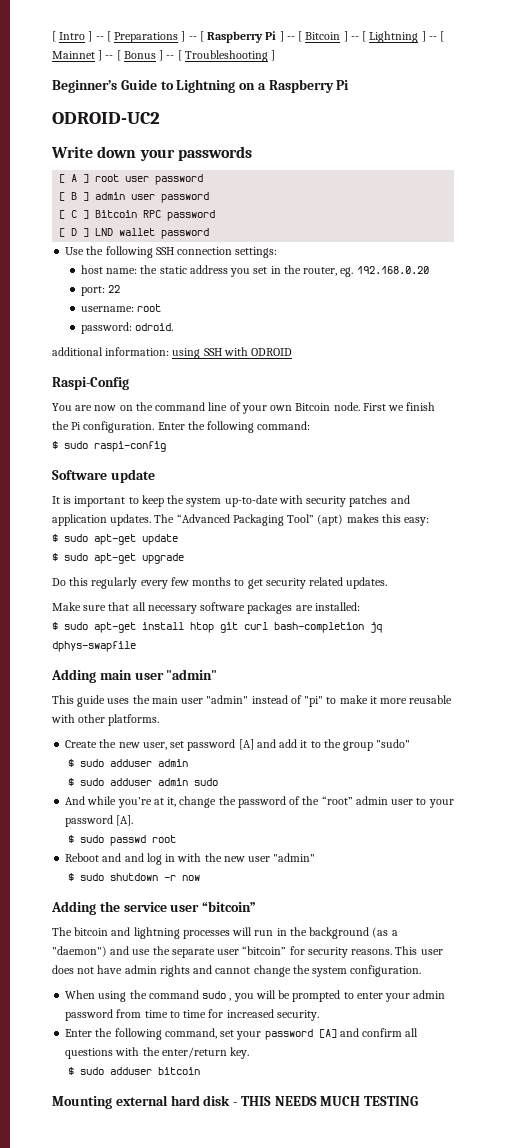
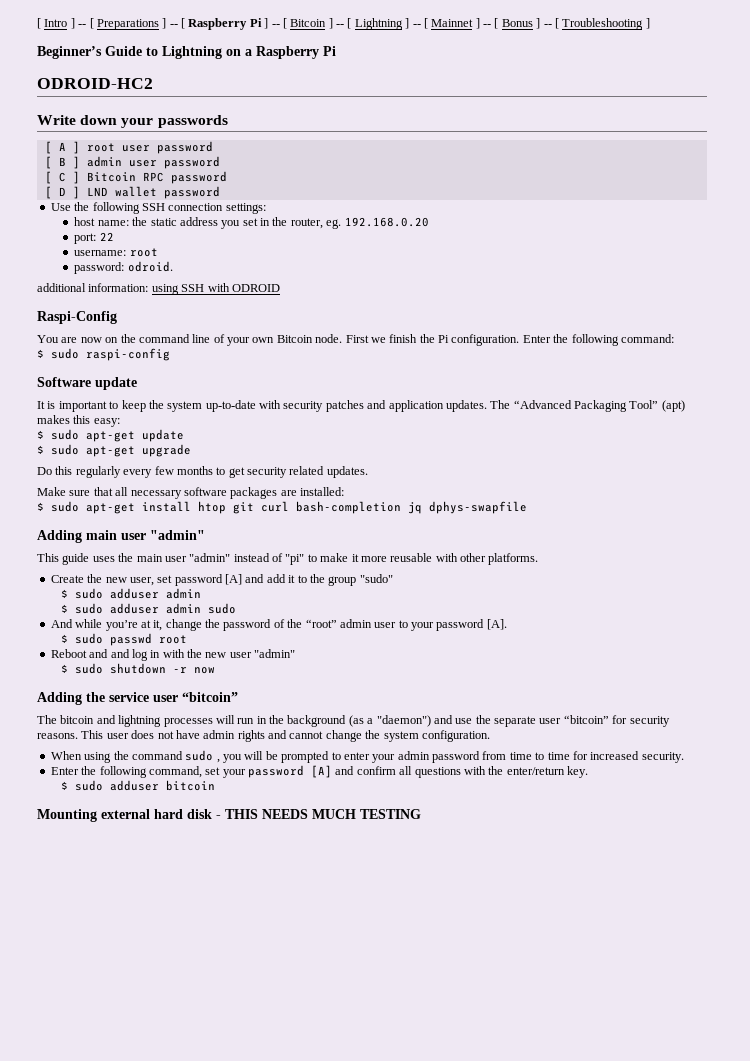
- ODROID-UC2
+ ODROID-HC2

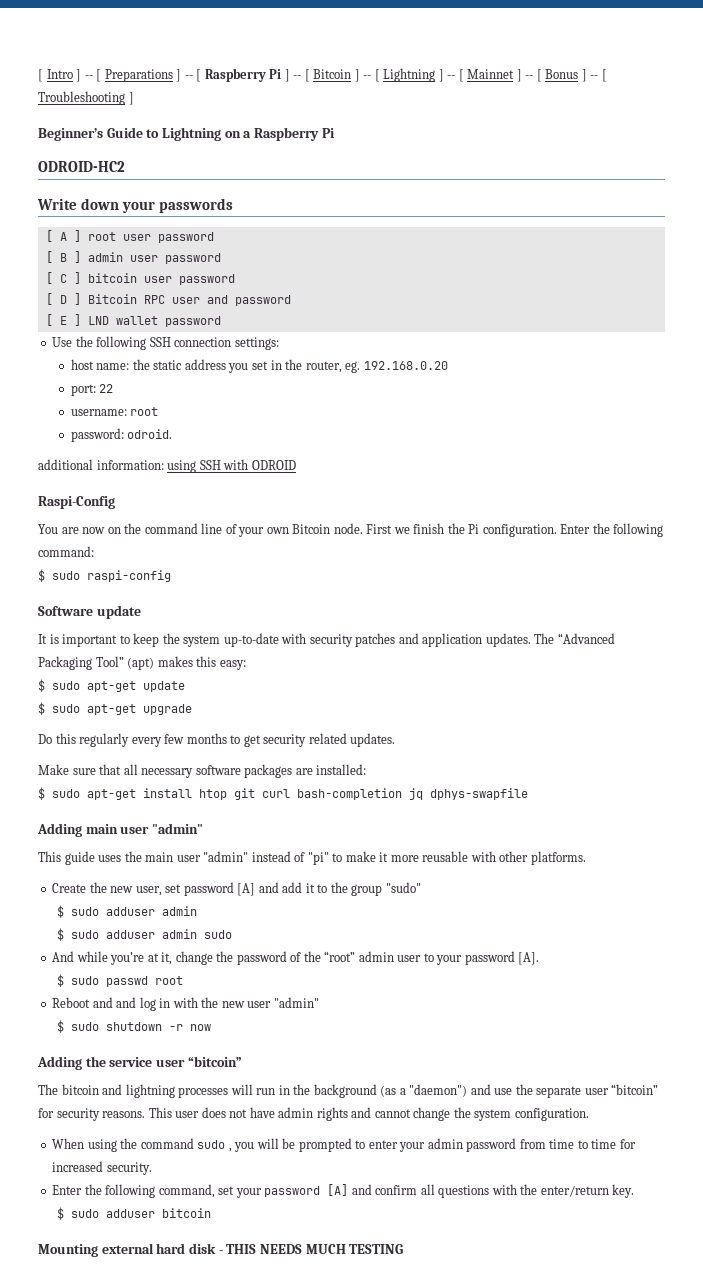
- [ C ] Bitcoin RPC password
+ [ C ] bitcoin user password
- [ D ] LND wallet password
+ [ D ] Bitcoin RPC user and password
+ [ E ] LND wallet password

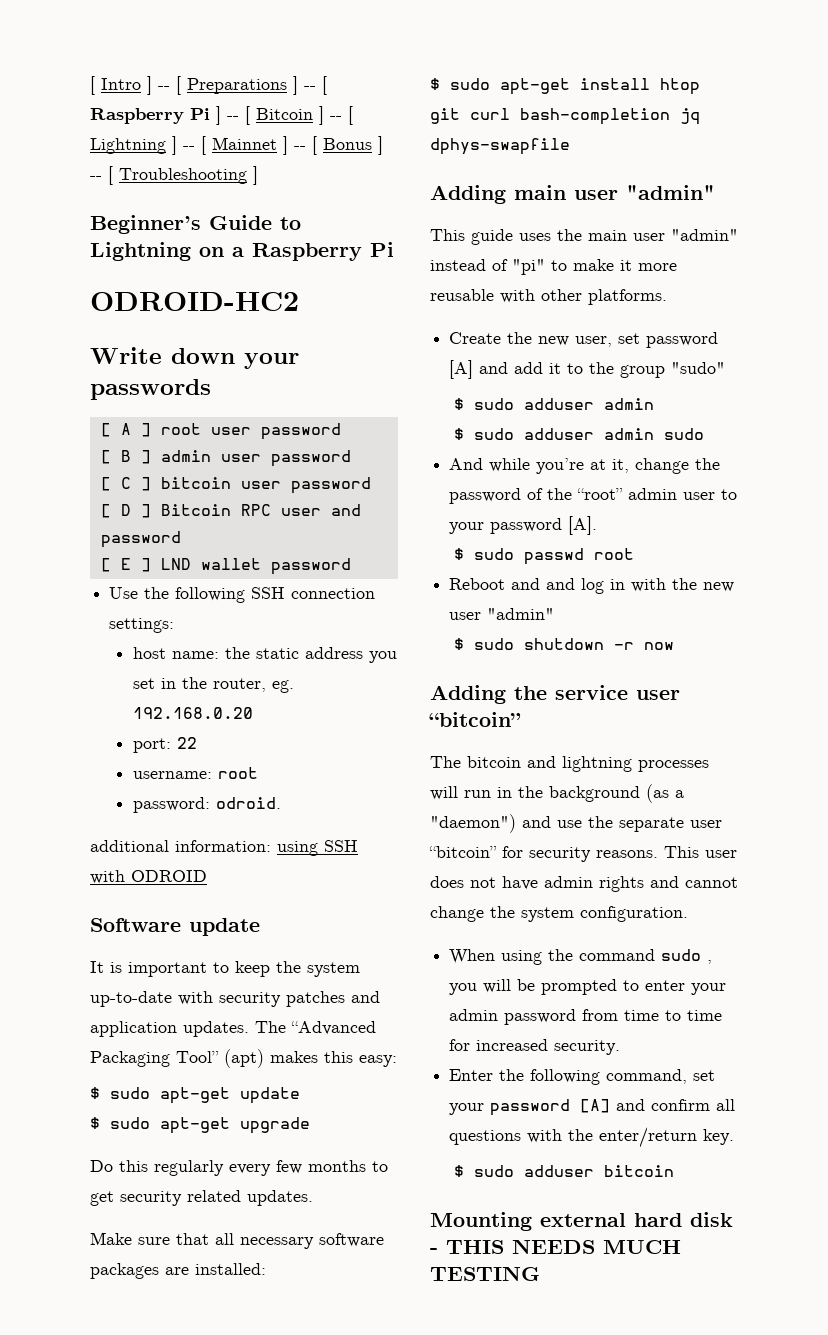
- Raspi-Config
- You are now on the command line of your own Bitcoin node. First we finish the Pi configuration. Enter the following command:
- $ sudo raspi-config

